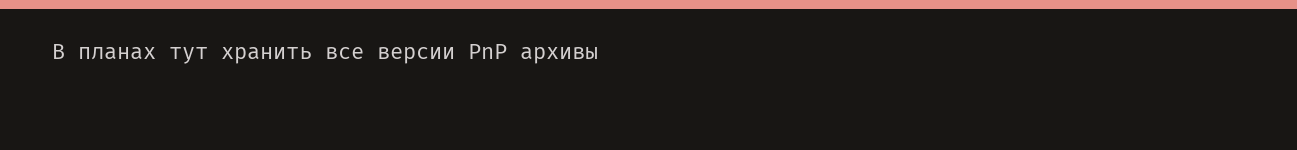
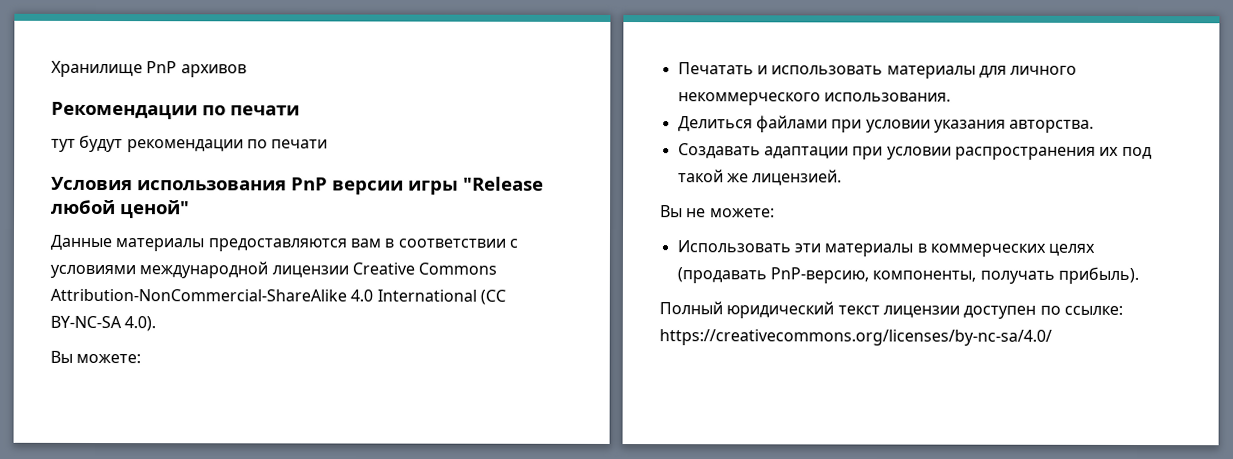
- В планах тут хранить все версии PnP архивы
+ Хранилище PnP архивов
+ Рекомендации по печати
+ тут будут рекомендации по печати
+ Условия использования PnP версии игры "Release любой ценой"
+ Данные материалы предоставляются вам в соответствии с условиями международной лицензии Creative Commons Attribution-NonCommercial-ShareAlike 4.0 International (CC BY-NC-SA 4.0).
+ Вы можете:
+ Печатать и использовать материалы для личного некоммерческого использования.
+ Делиться файлами при условии указания авторства.
+ Создавать адаптации при условии распространения их под такой же лицензией.
+ Вы не можете:
+ Использовать эти материалы в коммерческих целях (продавать PnP-версию, компоненты, получать прибыль).
+ Полный юридический текст лицензии доступен по ссылке: https://creativecommons.org/licenses/by-nc-sa/4.0/

